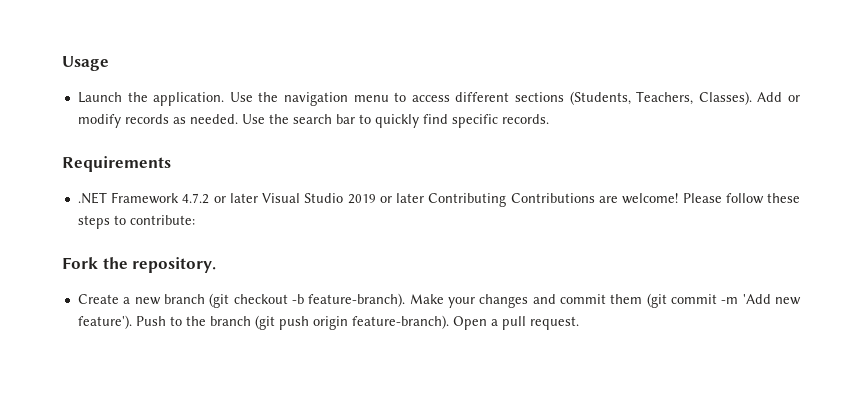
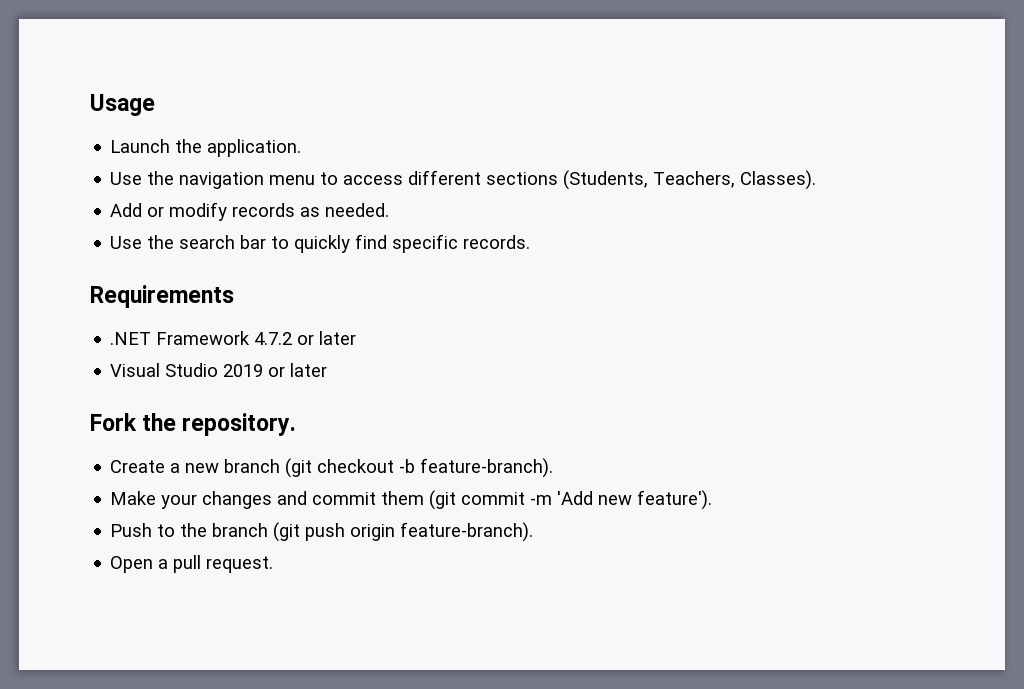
- Launch the application. Use the navigation menu to access different sections (Students, Teachers, Classes). Add or modify records as needed. Use the search bar to quickly find specific records.
+ Launch the application.
+ Use the navigation menu to access different sections (Students, Teachers, Classes).
+ Add or modify records as needed.
+ Use the search bar to quickly find specific records.
- .NET Framework 4.7.2 or later Visual Studio 2019 or later Contributing Contributions are welcome! Please follow these steps to contribute:
+ .NET Framework 4.7.2 or later
+ Visual Studio 2019 or later
- Create a new branch (git checkout -b feature-branch). Make your changes and commit them (git commit -m 'Add new feature'). Push to the branch (git push origin feature-branch). Open a pull request.
+ Create a new branch (git checkout -b feature-branch).
+ Make your changes and commit them (git commit -m 'Add new feature').
+ Push to the branch (git push origin feature-branch).
+ Open a pull request.

